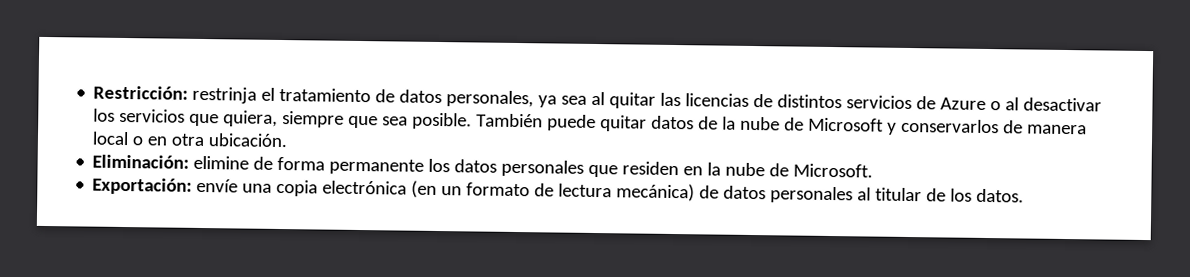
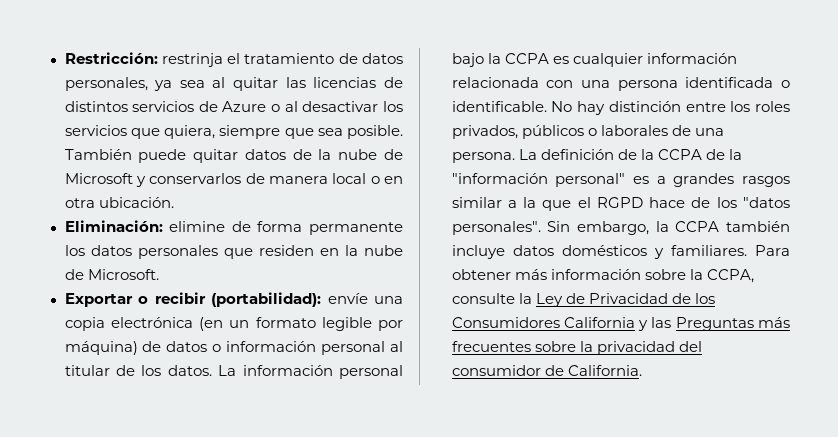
- Exportación: envíe una copia electrónica (en un formato de lectura mecánica) de datos personales al titular de los datos.
+ Exportar o recibir (portabilidad): envíe una copia electrónica (en un formato legible por máquina) de datos o información personal al titular de los datos.
+ La información personal bajo la CCPA es cualquier información relacionada con una persona identificada o identificable. No hay distinción entre los roles privados, públicos o laborales de una persona. La definición de la CCPA de la "información personal" es a grandes rasgos similar a la que el RGPD hace de los "datos personales". Sin embargo, la CCPA también incluye datos domésticos y familiares. Para obtener más información sobre la CCPA, consulte la Ley de Privacidad de los Consumidores California y las Preguntas más frecuentes sobre la privacidad del consumidor de California.

